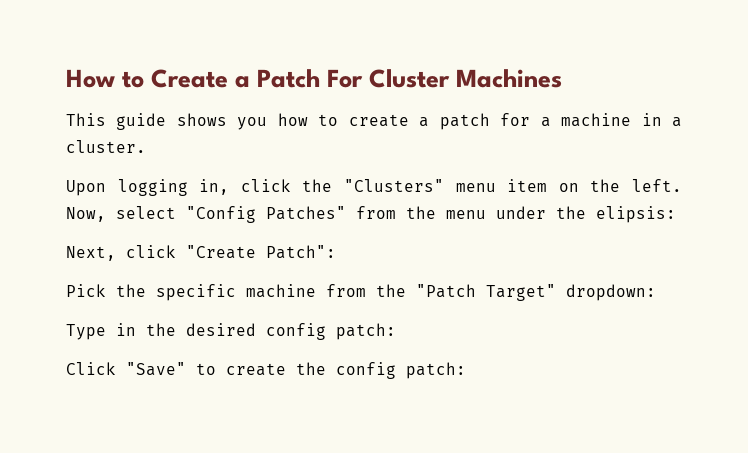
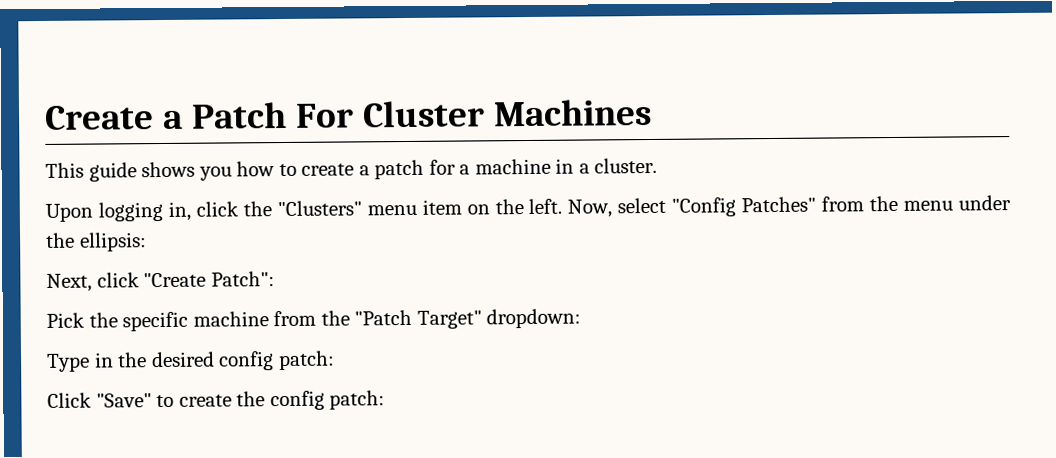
- How to Create a Patch For Cluster Machines
+ Create a Patch For Cluster Machines
- Now, select "Config Patches" from the menu under the elipsis:
+ Now, select "Config Patches" from the menu under the ellipsis:

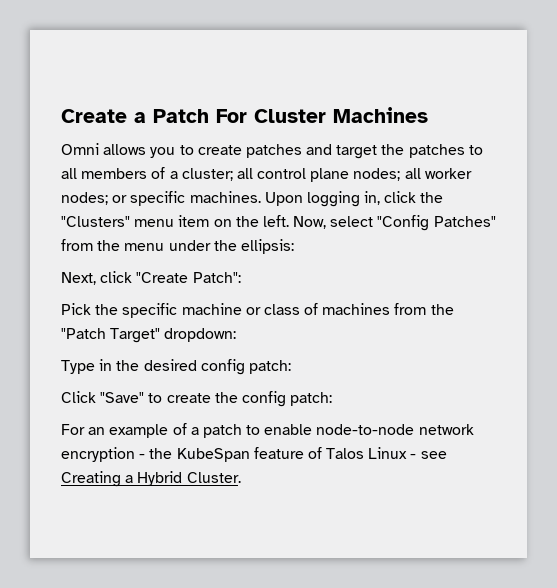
- This guide shows you how to create a patch for a machine in a cluster.
- Upon logging in, click the "Clusters" menu item on the left.
+ Omni allows you to create patches and target the patches to all members of a cluster; all control plane nodes; all worker nodes; or specific machines. Upon logging in, click the "Clusters" menu item on the left.
- Pick the specific machine from the "Patch Target" dropdown:
+ Pick the specific machine or class of machines from the "Patch Target" dropdown:
+ For an example of a patch to enable node-to-node network encryption - the KubeSpan feature of Talos Linux - see Creating a Hybrid Cluster.

